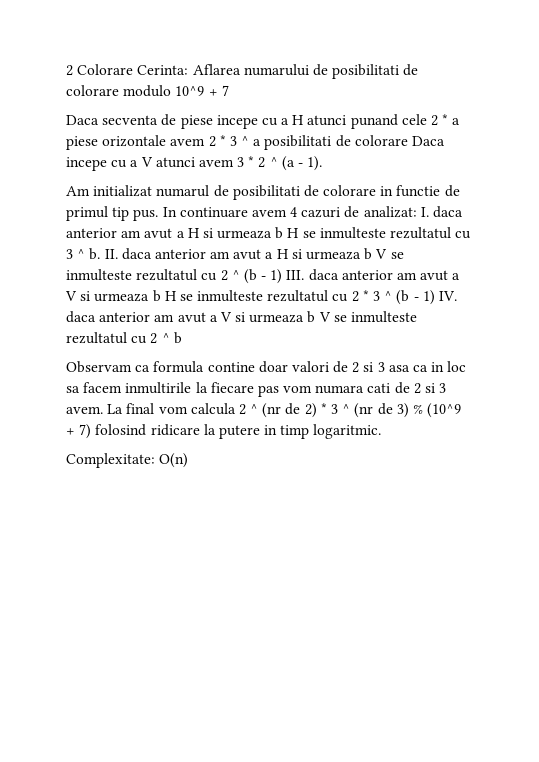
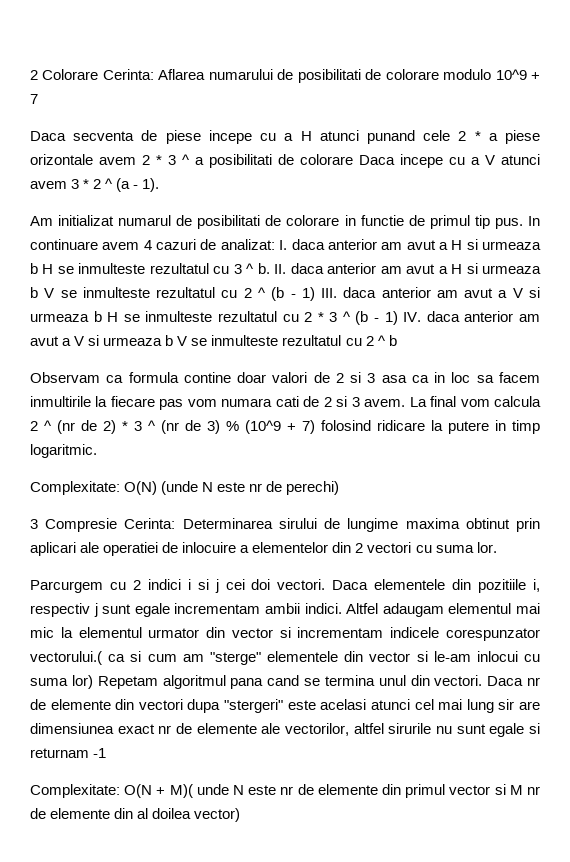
- Complexitate: O(n)
+ Complexitate: O(N) (unde N este nr de perechi)
+ 3 Compresie Cerinta: Determinarea sirului de lungime maxima obtinut prin aplicari ale operatiei de inlocuire a elementelor din 2 vectori cu suma lor.
+ Parcurgem cu 2 indici i si j cei doi vectori. Daca elementele din pozitiile i, respectiv j sunt egale incrementam ambii indici. Altfel adaugam elementul mai mic la elementul urmator din vector si incrementam indicele corespunzator vectorului.( ca si cum am "sterge" elementele din vector si le-am inlocui cu suma lor) Repetam algoritmul pana cand se termina unul din vectori. Daca nr de elemente din vectori dupa "stergeri" este acelasi atunci cel mai lung sir are dimensiunea exact nr de elemente ale vectorilor, altfel sirurile nu sunt egale si returnam -1
+ Complexitate: O(N + M)( unde N este nr de elemente din primul vector si M nr de elemente din al doilea vector)

